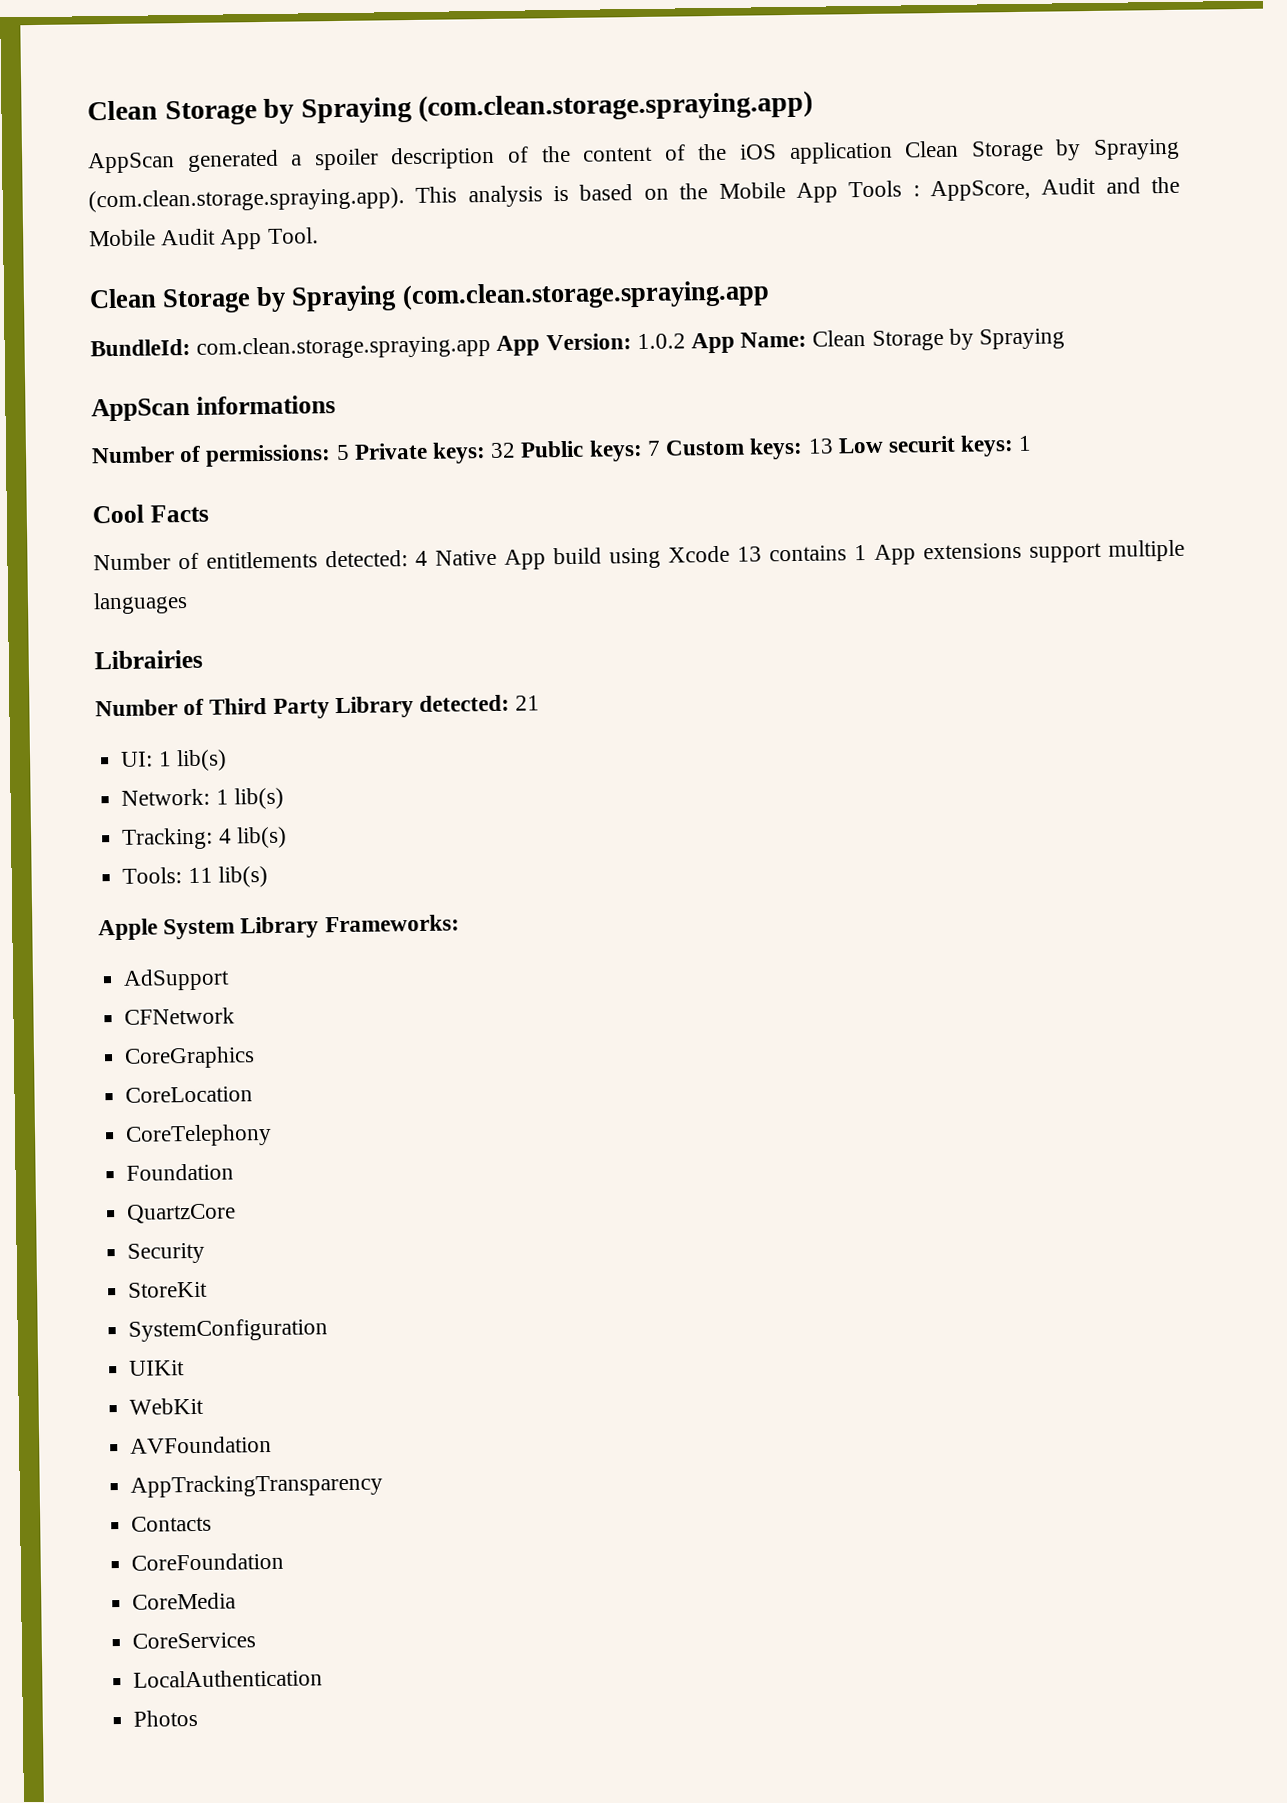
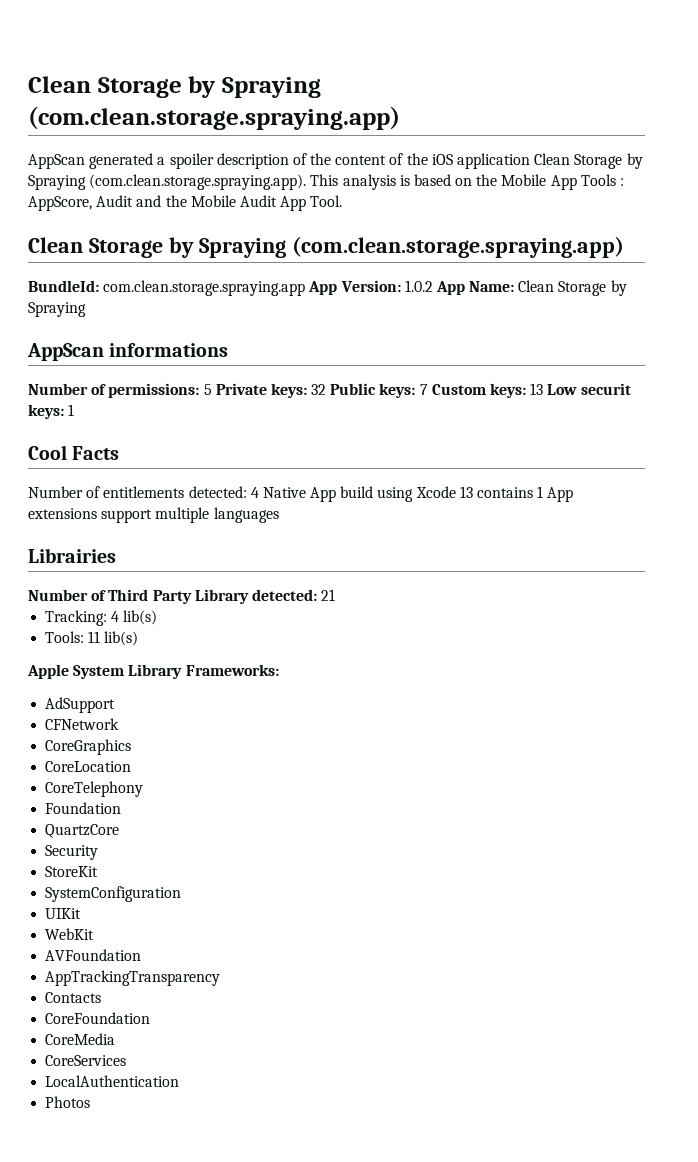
  AppScan generated a spoiler description of the content of the iOS application Clean Storage by Spraying (com.clean.storage.spraying.app). This analysis is based on the Mobile App Tools : AppScore, Audit and the Mobile Audit App Tool.
- Clean Storage by Spraying (com.clean.storage.spraying.app
+ Clean Storage by Spraying (com.clean.storage.spraying.app)
- UI: 1 lib(s)
- Network: 1 lib(s)

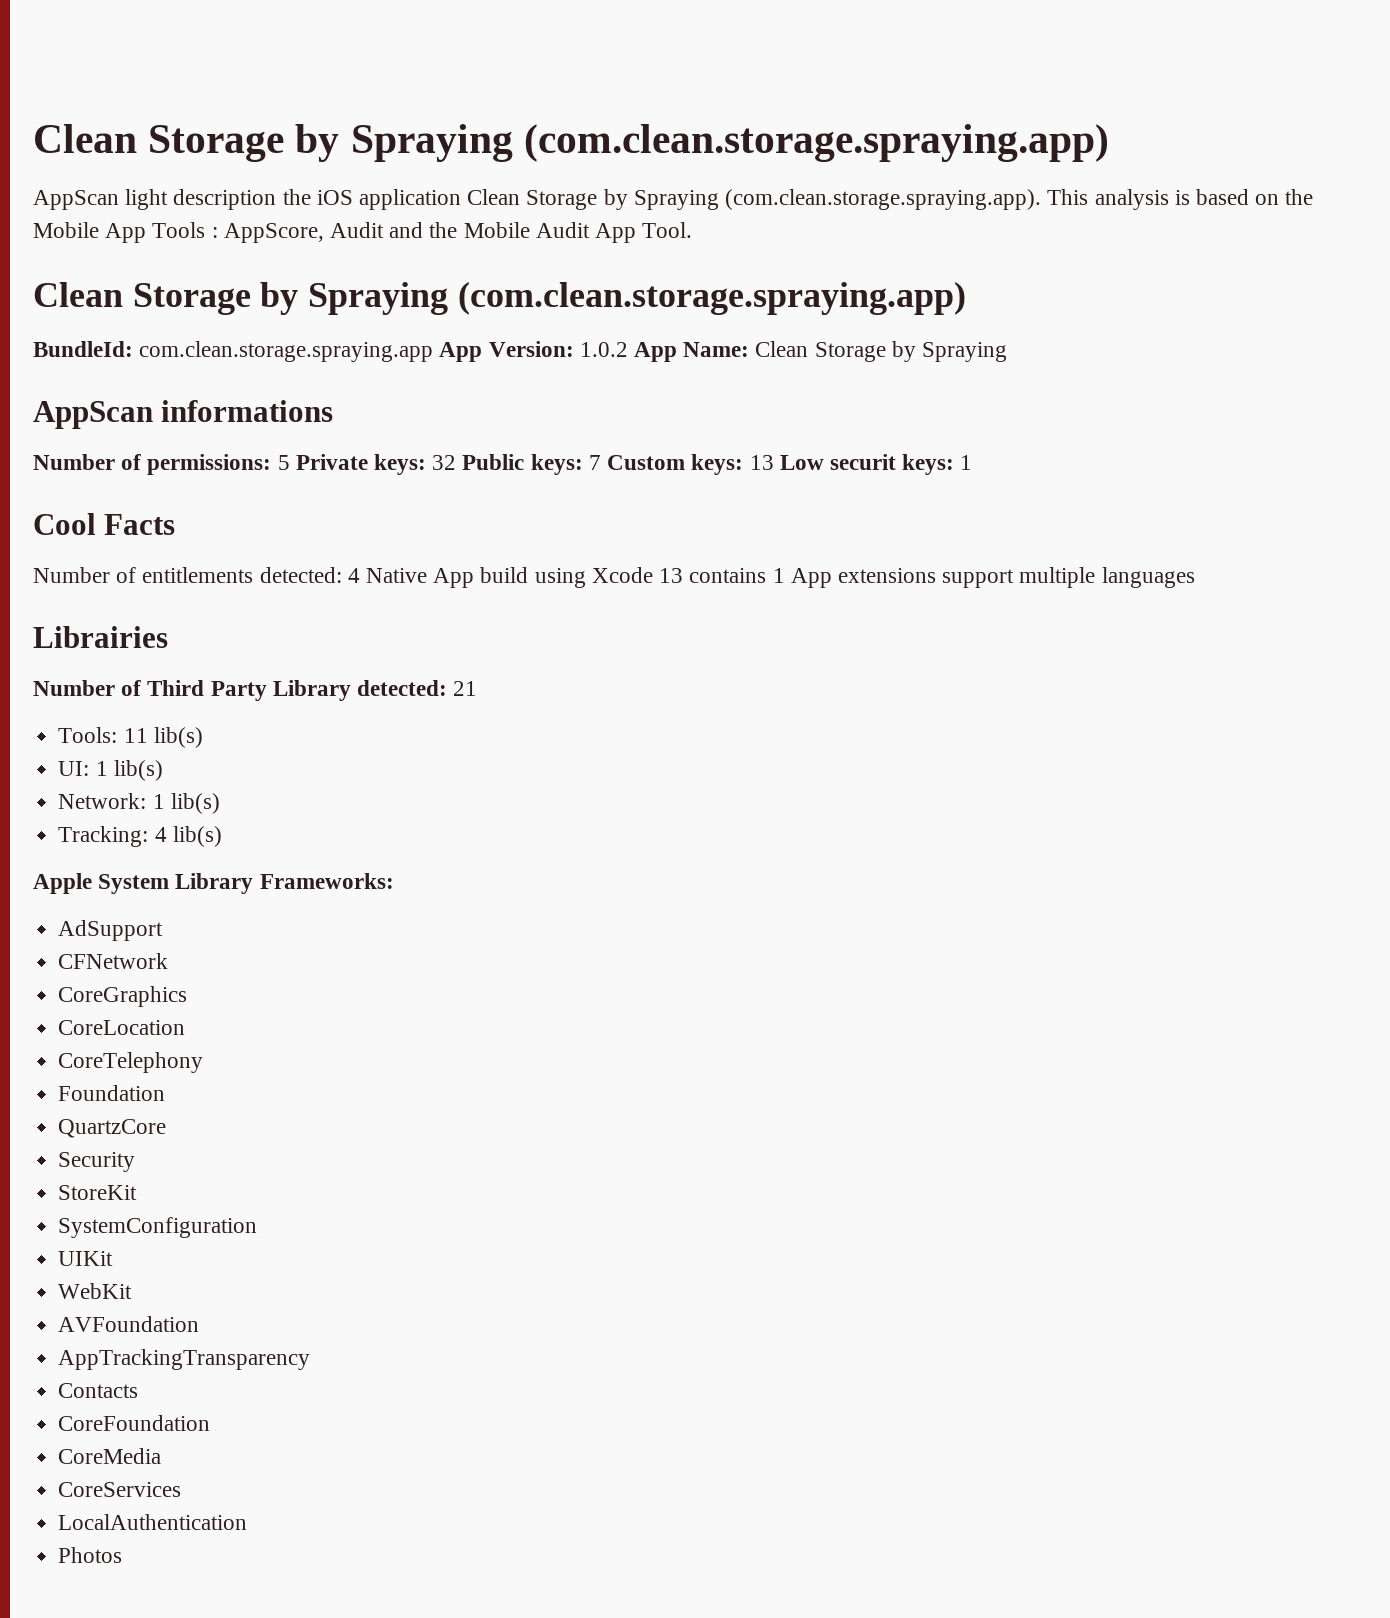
- AppScan generated a spoiler description of the content of the iOS application Clean Storage by Spraying (com.clean.storage.spraying.app). This analysis is based on the Mobile App Tools : AppScore, Audit and the Mobile Audit App Tool.
+ AppScan light description the iOS application Clean Storage by Spraying (com.clean.storage.spraying.app). This analysis is based on the Mobile App Tools : AppScore, Audit and the Mobile Audit App Tool.
+ Tools: 11 lib(s)
+ UI: 1 lib(s)
+ Network: 1 lib(s)
- Tools: 11 lib(s)

